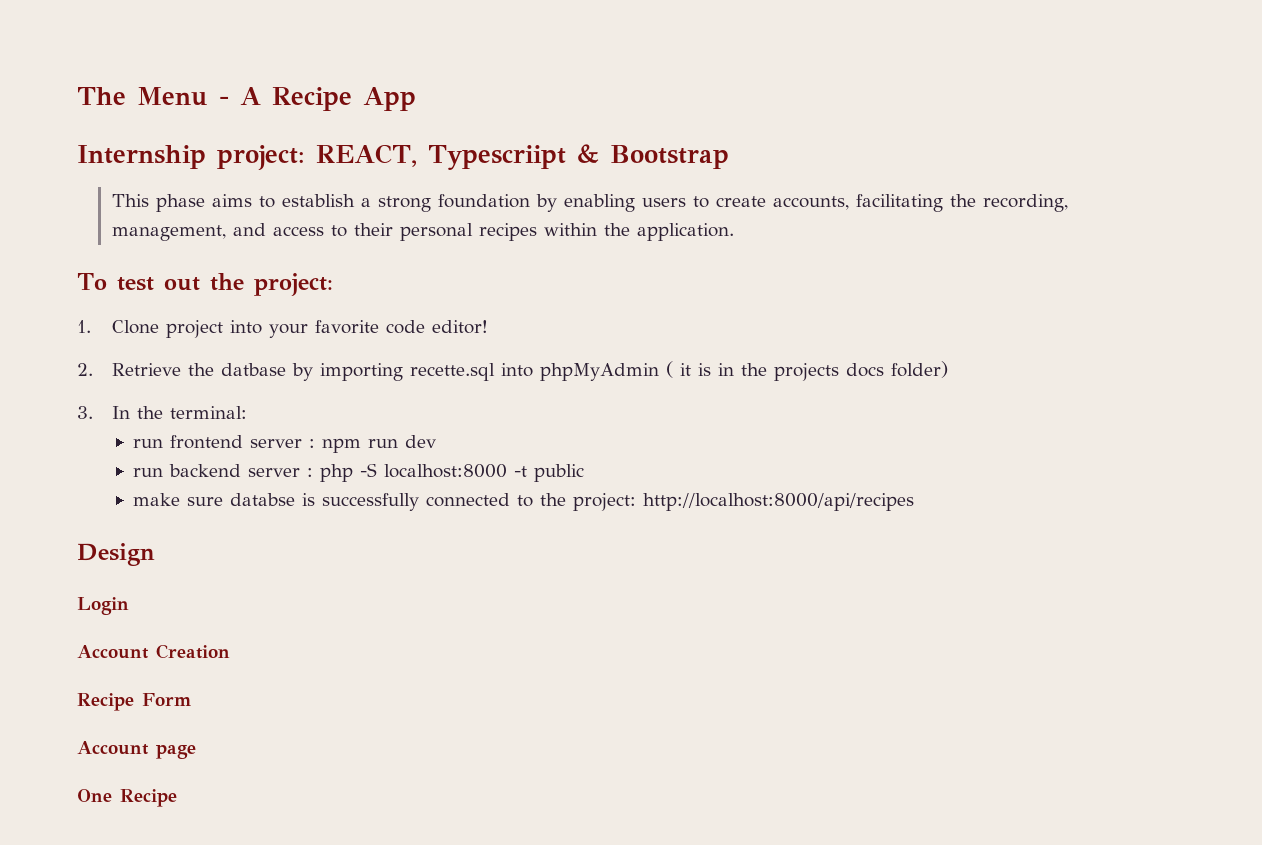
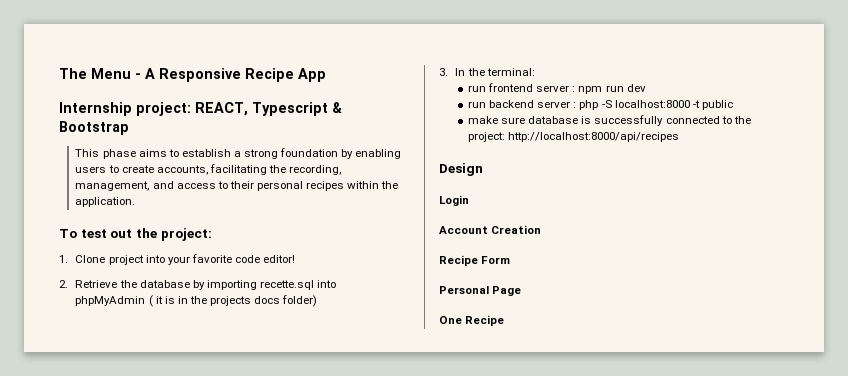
- The Menu - A Recipe App
+ The Menu - A Responsive Recipe App
- Internship project: REACT, Typescriipt & Bootstrap
+ Internship project: REACT, Typescript & Bootstrap
- 2. Retrieve the datbase by importing recette.sql into phpMyAdmin ( it is in the projects docs folder)
+ 2. Retrieve the database by importing recette.sql into phpMyAdmin ( it is in the projects docs folder)
- make sure databse is successfully connected to the project: http://localhost:8000/api/recipes
+ make sure database is successfully connected to the project: http://localhost:8000/api/recipes
- Account page
+ Personal Page

